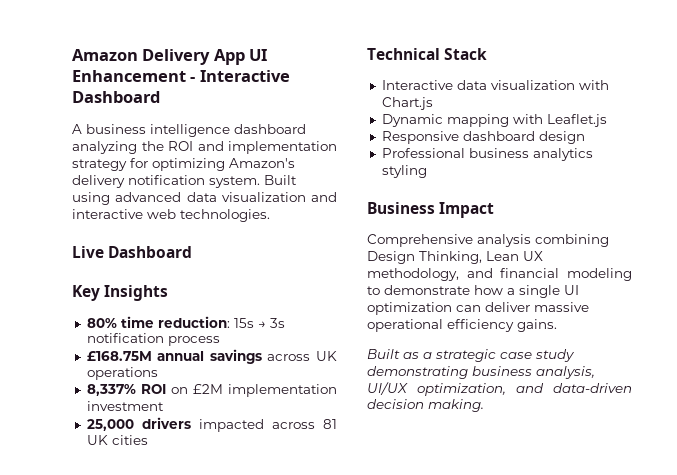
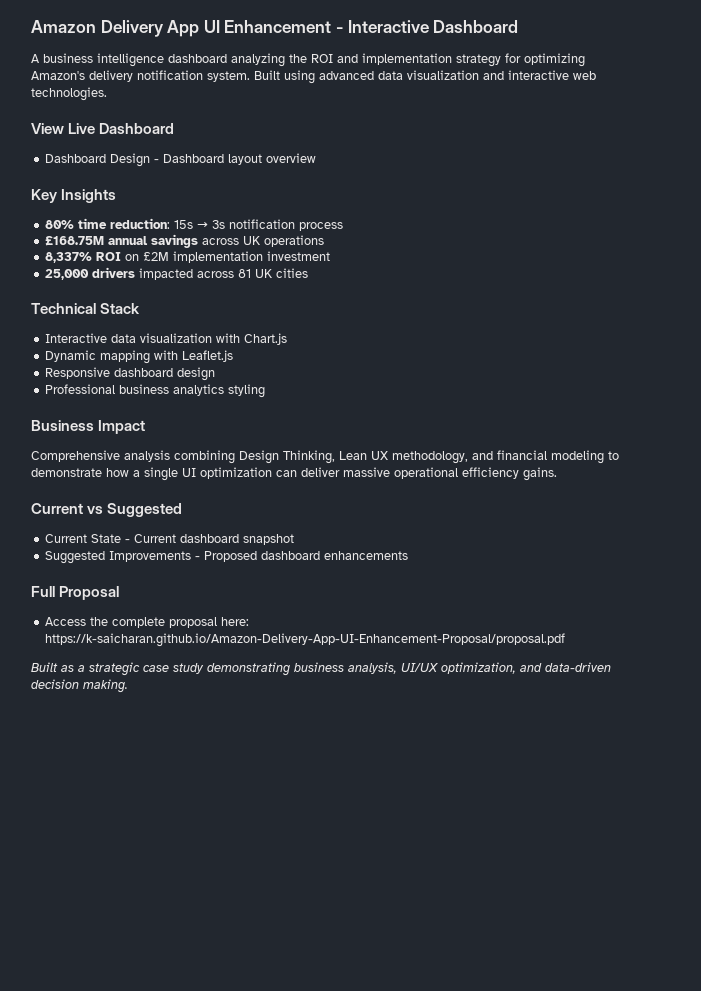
- Live Dashboard
+ View Live Dashboard
+ Dashboard Design - Dashboard layout overview
+ Current vs Suggested
+ Current State - Current dashboard snapshot
+ Suggested Improvements - Proposed dashboard enhancements
+ Full Proposal
+ Access the complete proposal here: https://k-saicharan.github.io/Amazon-Delivery-App-UI-Enhancement-Proposal/proposal.pdf

